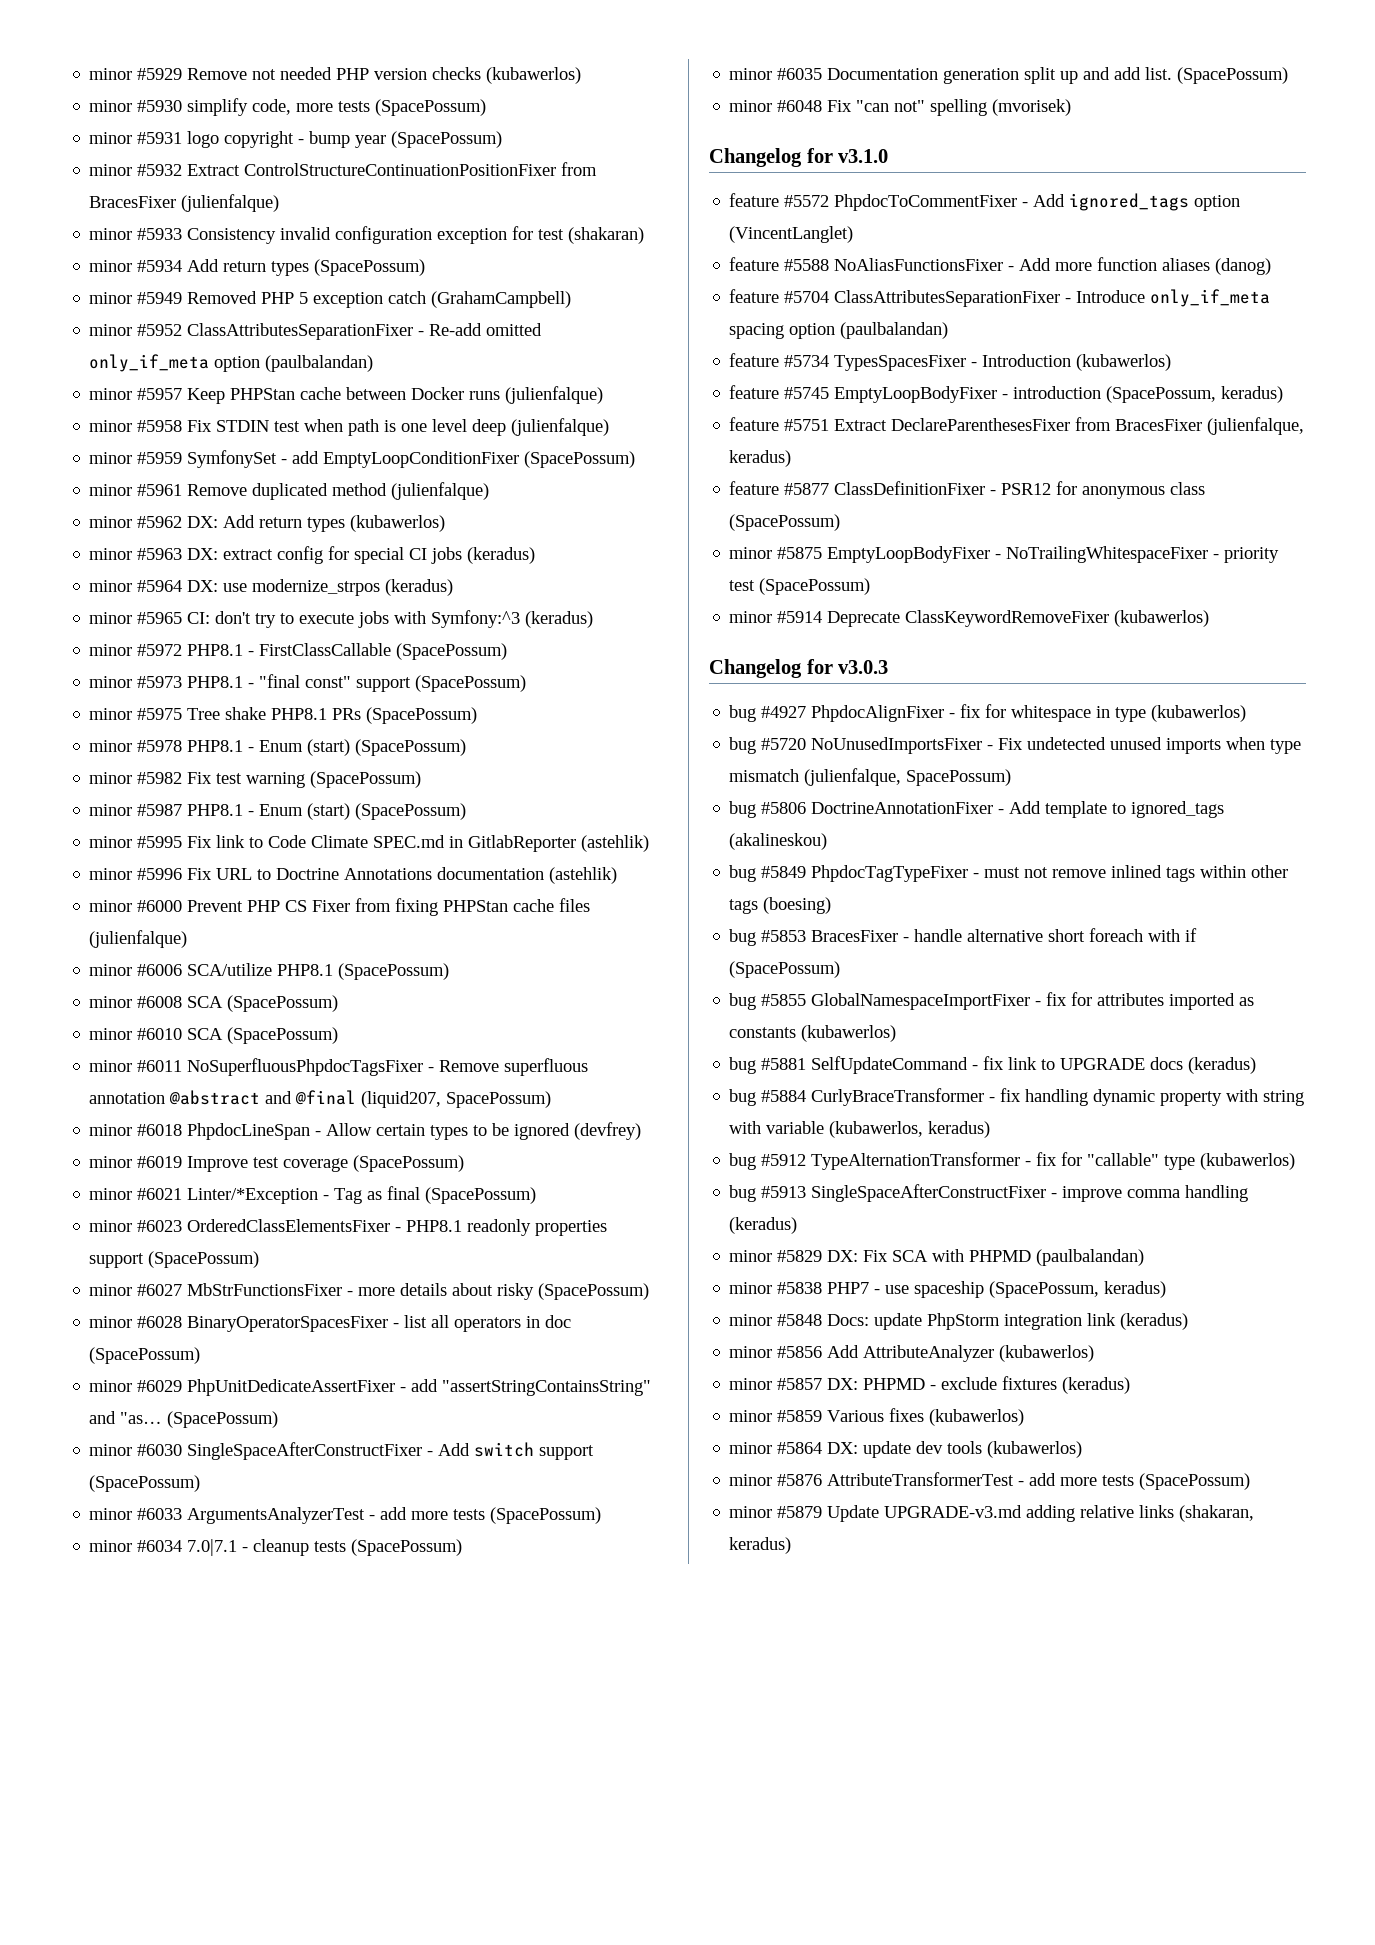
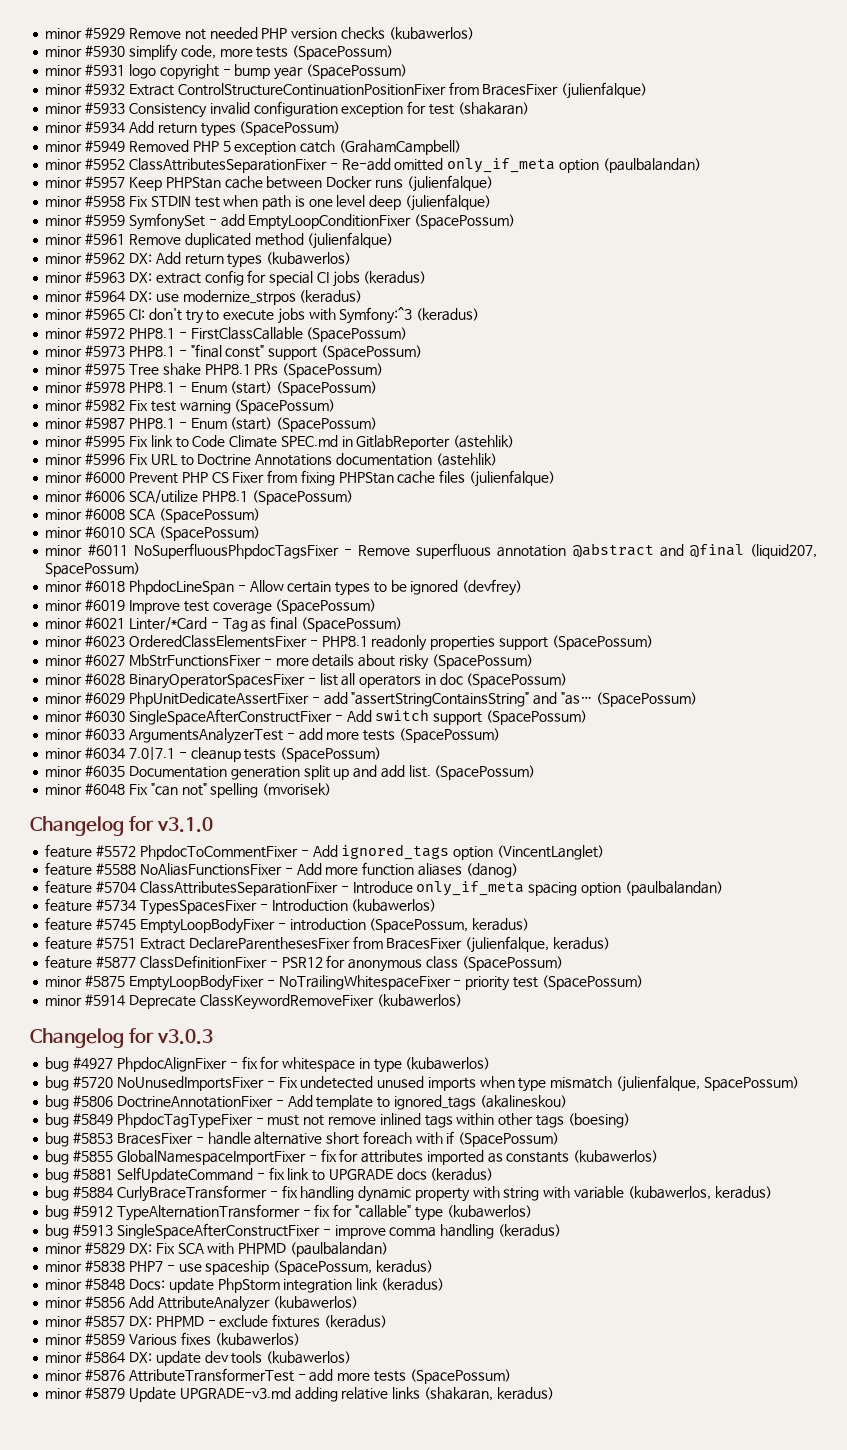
- minor #6021 Linter/*Exception - Tag as final (SpacePossum)
+ minor #6021 Linter/*Card - Tag as final (SpacePossum)

